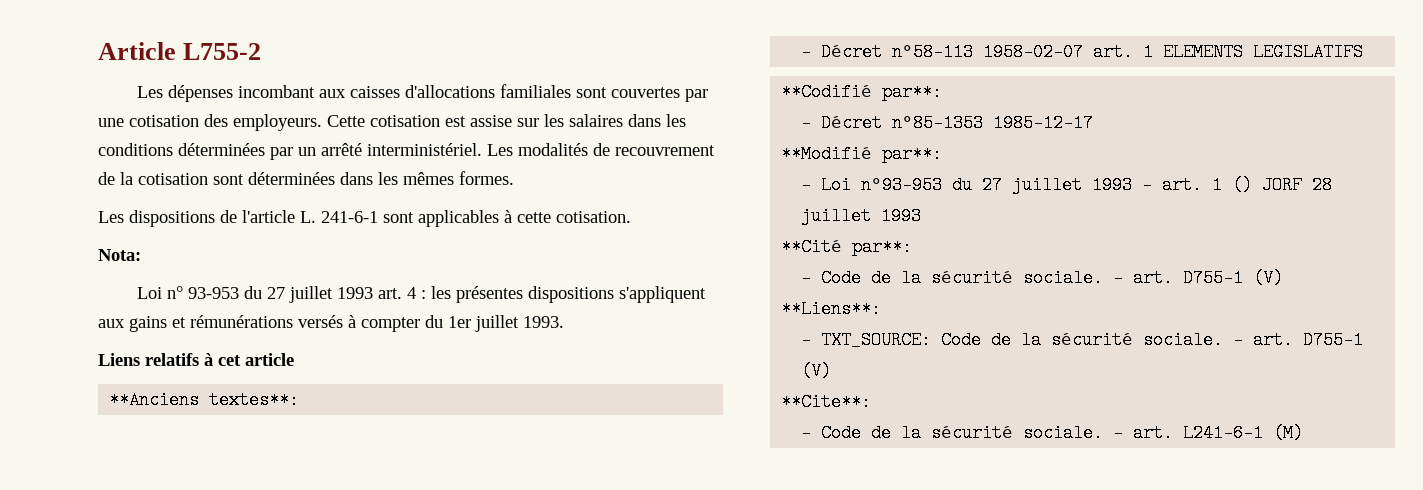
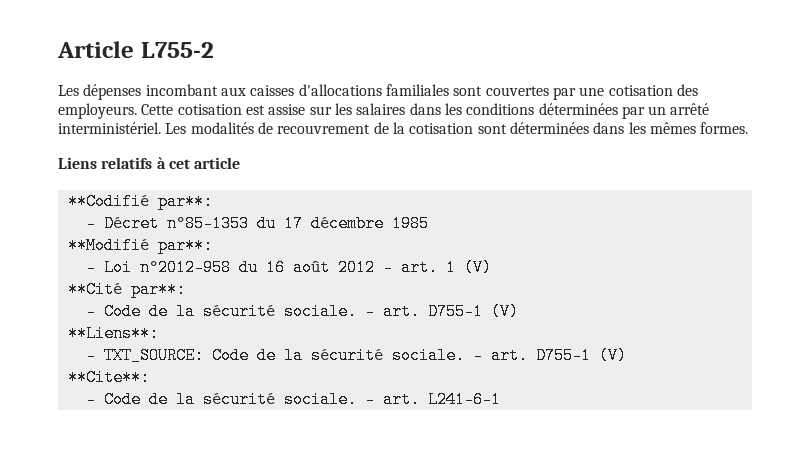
- Les dispositions de l'article L. 241-6-1 sont applicables à cette cotisation.
- Nota:
- Loi n° 93-953 du 27 juillet 1993 art. 4 : les présentes dispositions s'appliquent aux gains et rémunérations versés à compter du 1er juillet 1993.
- **Anciens textes**:
- - Décret n°58-113 1958-02-07 art. 1 ELEMENTS LEGISLATIFS
- - Décret n°85-1353 1985-12-17
+ - Décret n°85-1353 du 17 décembre 1985
- - Loi n°93-953 du 27 juillet 1993 - art. 1 () JORF 28 juillet 1993
+ - Loi n°2012-958 du 16 août 2012 - art. 1 (V)
- - art. L241-6-1 (M)
+ - art. L241-6-1

